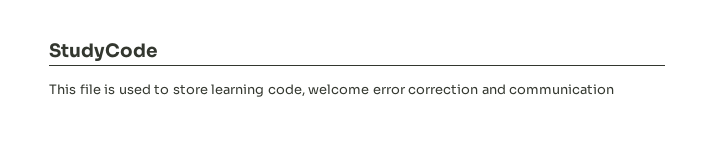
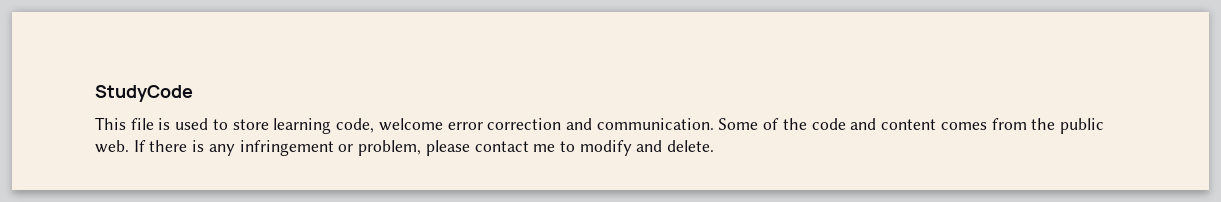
- This file is used to store learning code, welcome error correction and communication
+ This file is used to store learning code, welcome error correction and communication. Some of the code and content comes from the public web. If there is any infringement or problem, please contact me to modify and delete.

